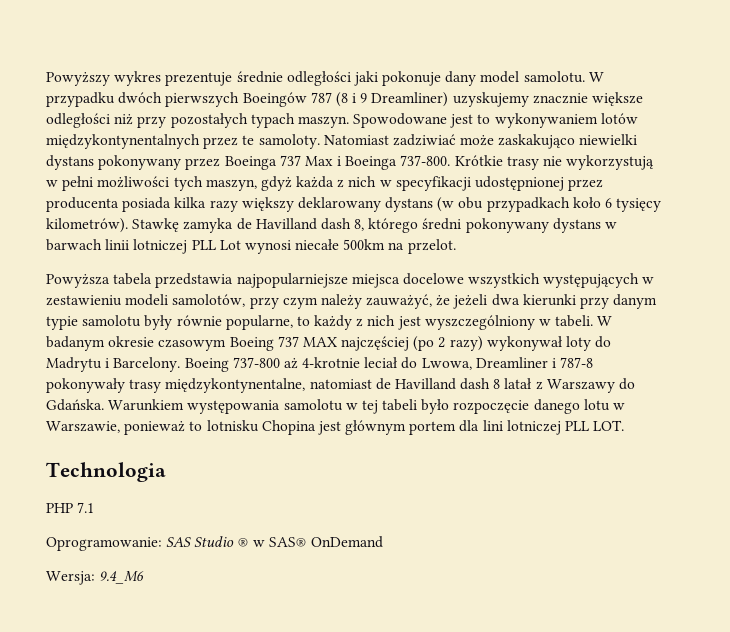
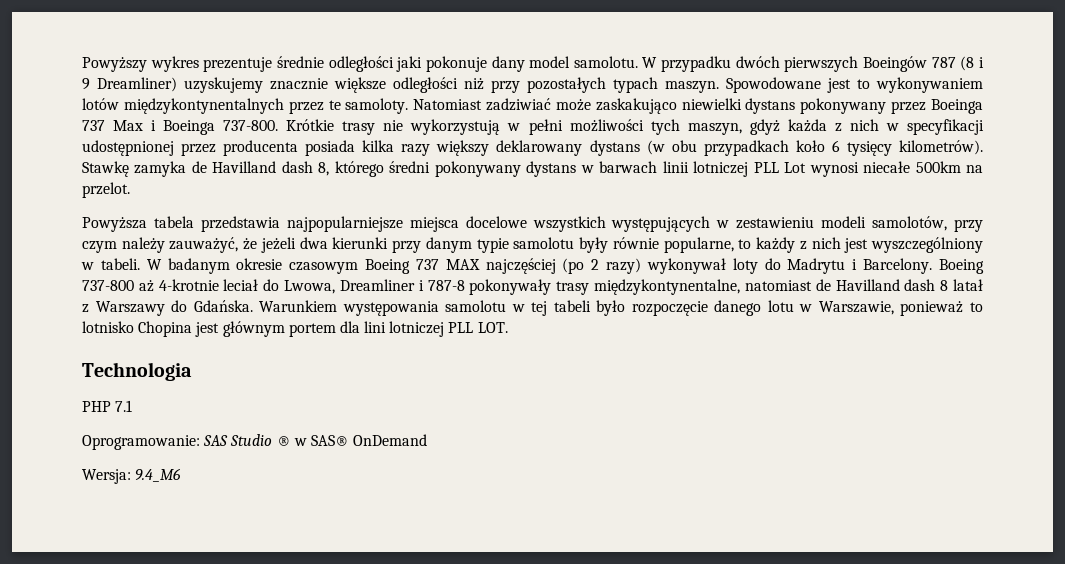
- Warunkiem występowania samolotu w tej tabeli było rozpoczęcie danego lotu w Warszawie, ponieważ to lotnisku Chopina jest głównym portem dla lini lotniczej PLL LOT.
+ Warunkiem występowania samolotu w tej tabeli było rozpoczęcie danego lotu w Warszawie, ponieważ to lotnisko Chopina jest głównym portem dla lini lotniczej PLL LOT.

